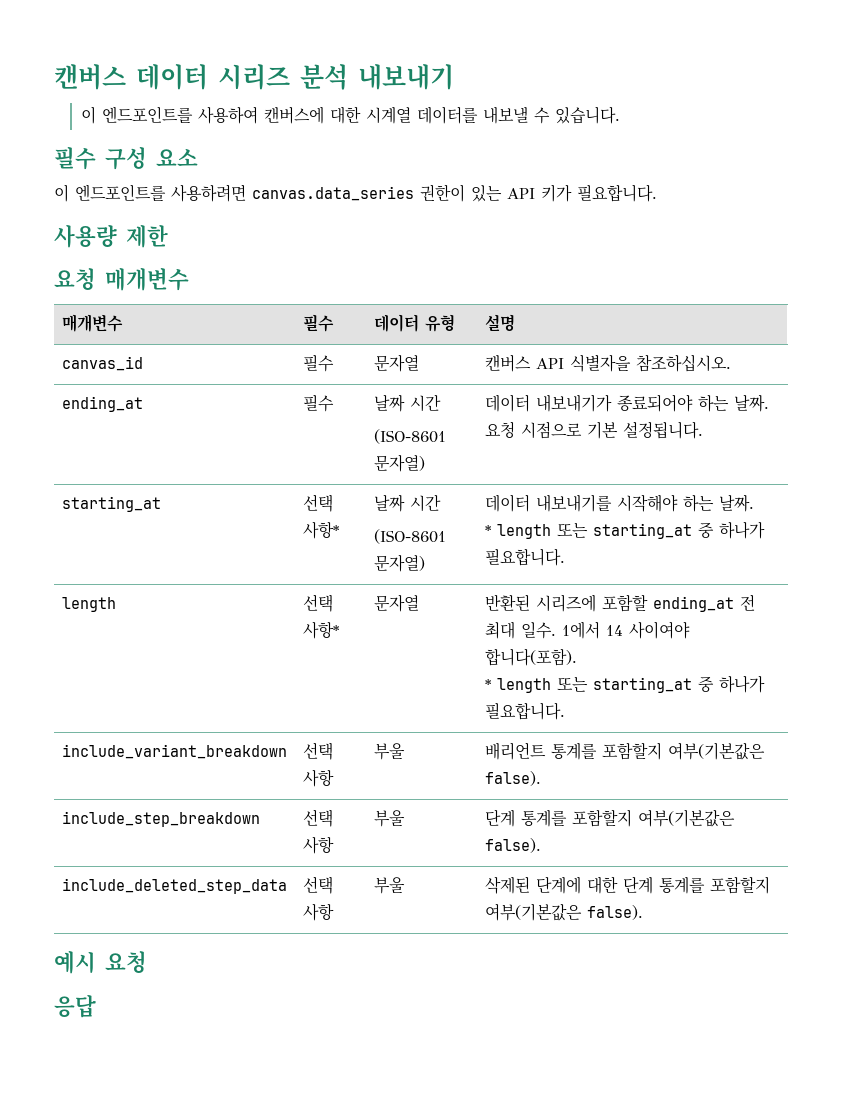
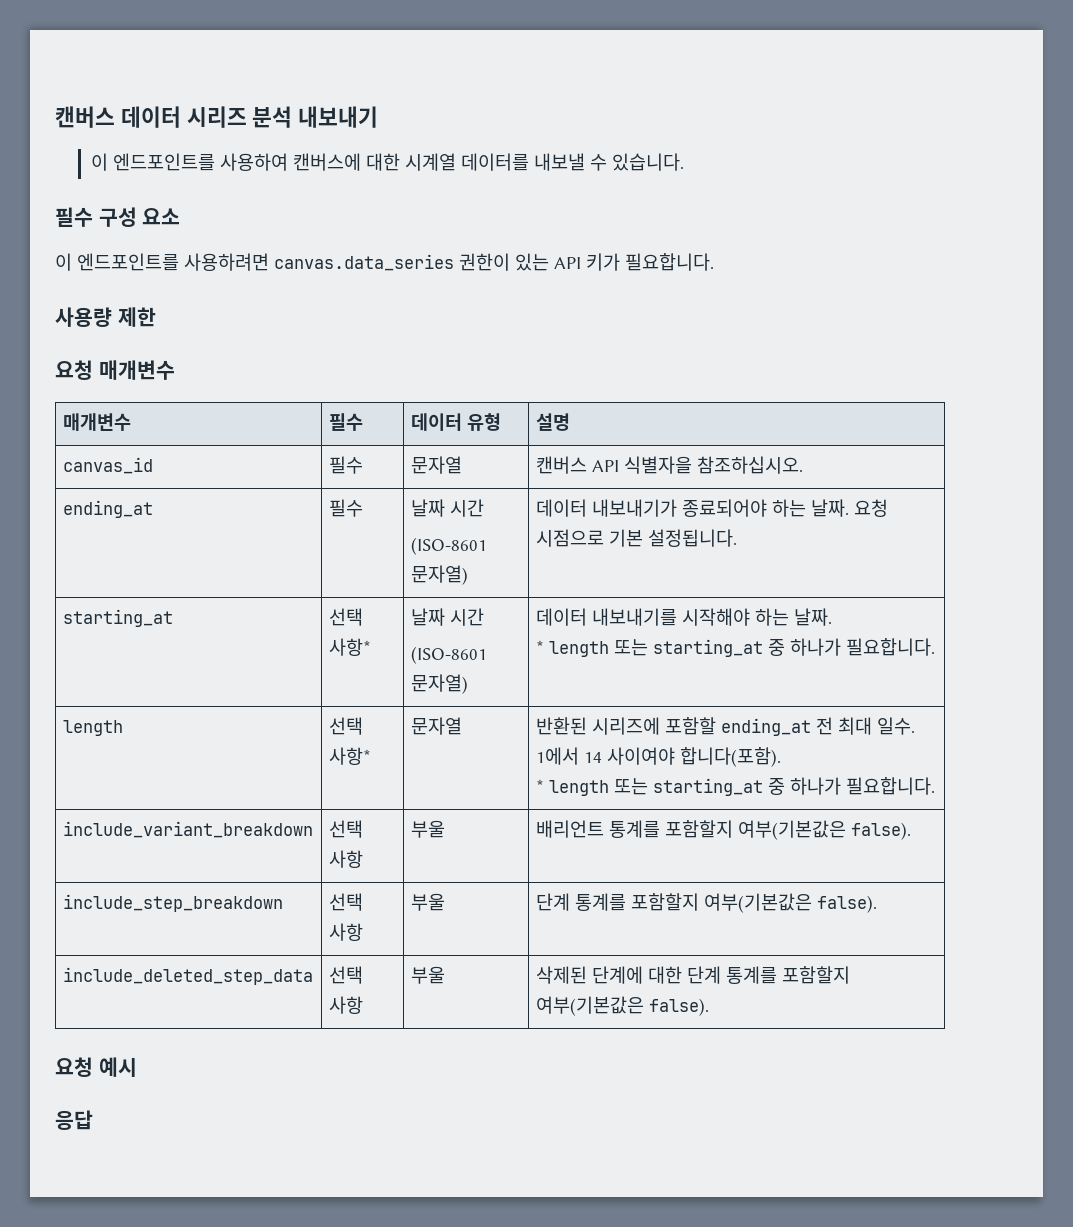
- 예시 요청
+ 요청 예시

